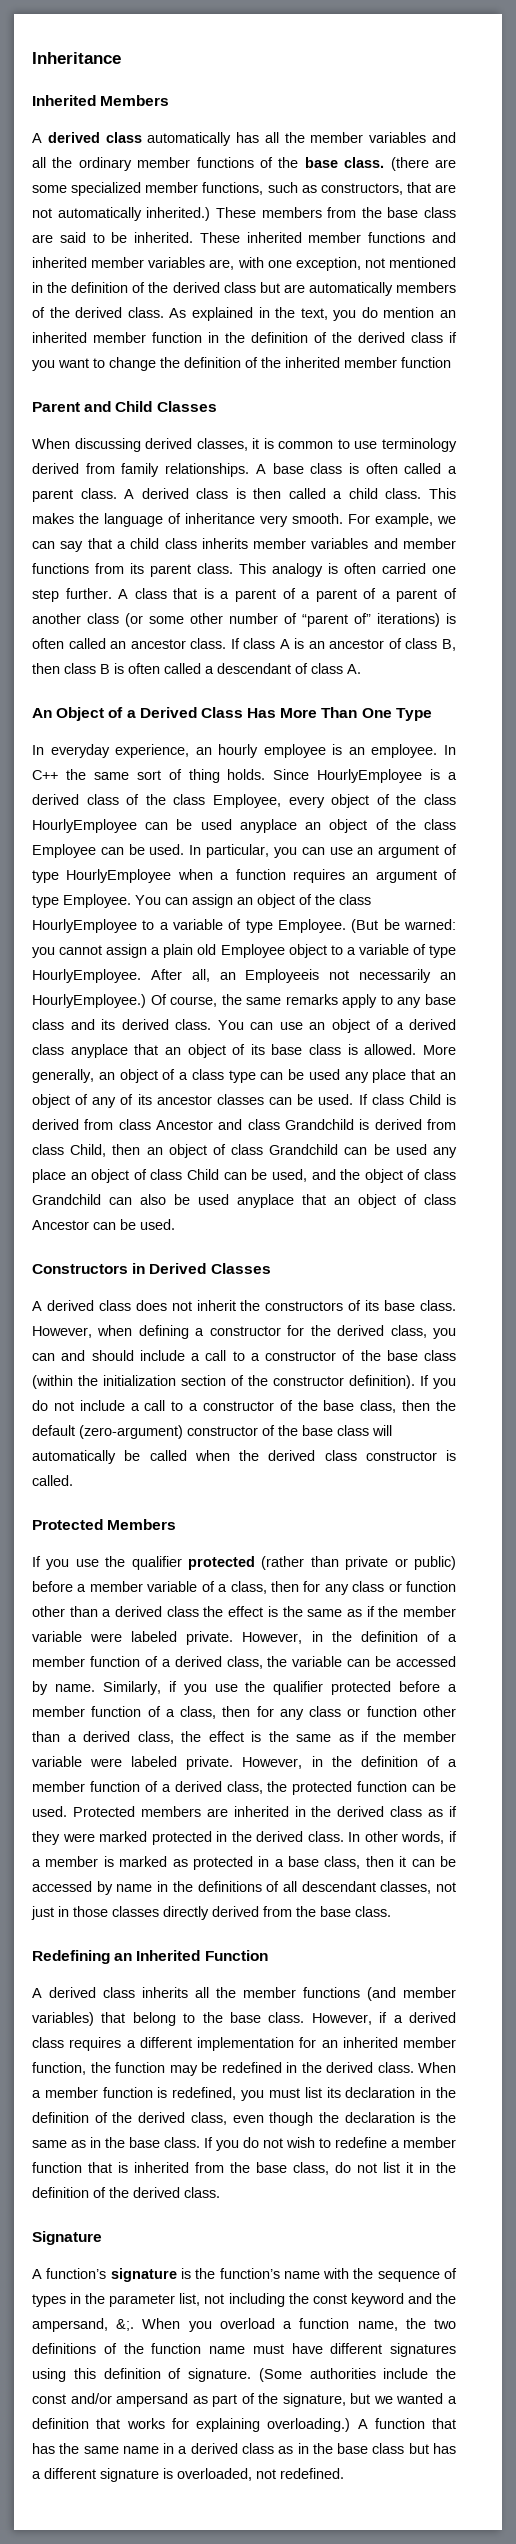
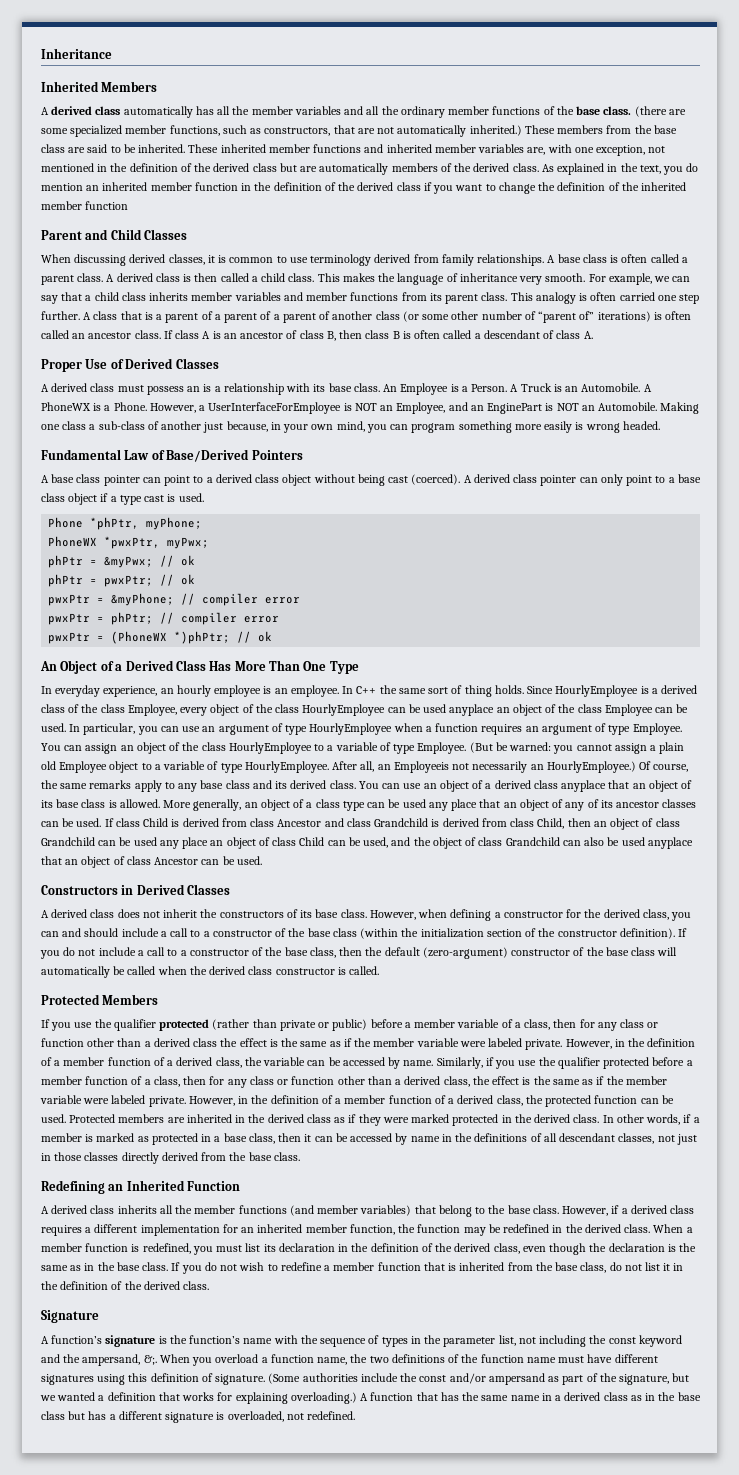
+ Proper Use of Derived Classes
+ A derived class must possess an is a relationship with its base class. An Employee is a Person. A Truck is an Automobile. A PhoneWX is a Phone. However, a UserInterfaceForEmployee is NOT an Employee, and an EnginePart is NOT an Automobile. Making one class a sub-class of another just because, in your own mind, you can program something more easily is wrong headed.
+ Fundamental Law of Base/Derived Pointers
+ A base class pointer can point to a derived class object without being cast (coerced). A derived class pointer can only point to a base class object if a type cast is used.
+ Phone *phPtr, myPhone;
+ PhoneWX *pwxPtr, myPwx;
+ phPtr = &myPwx; // ok
+ phPtr = pwxPtr; // ok
+ pwxPtr = &myPhone; // compiler error
+ pwxPtr = phPtr; // compiler error
+ pwxPtr = (PhoneWX *)phPtr; // ok

